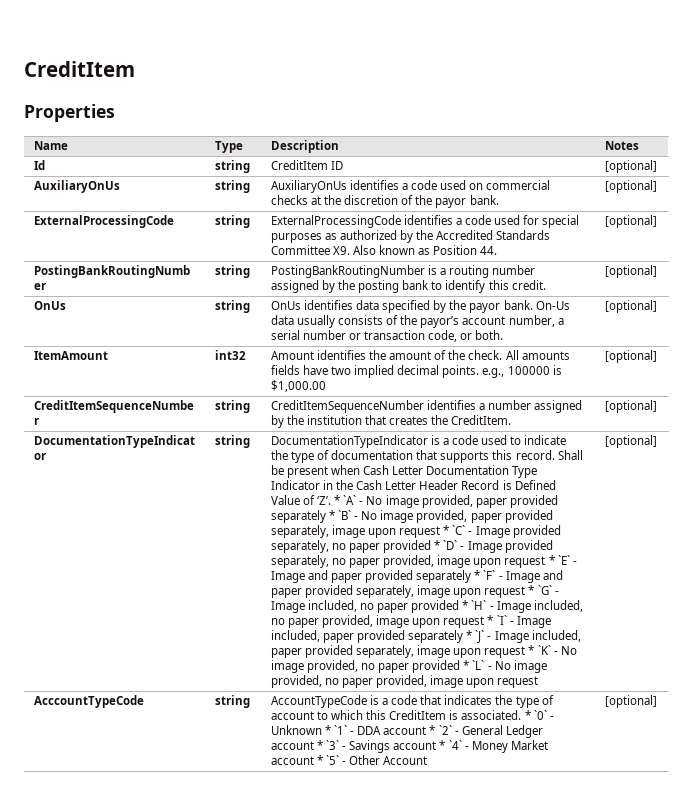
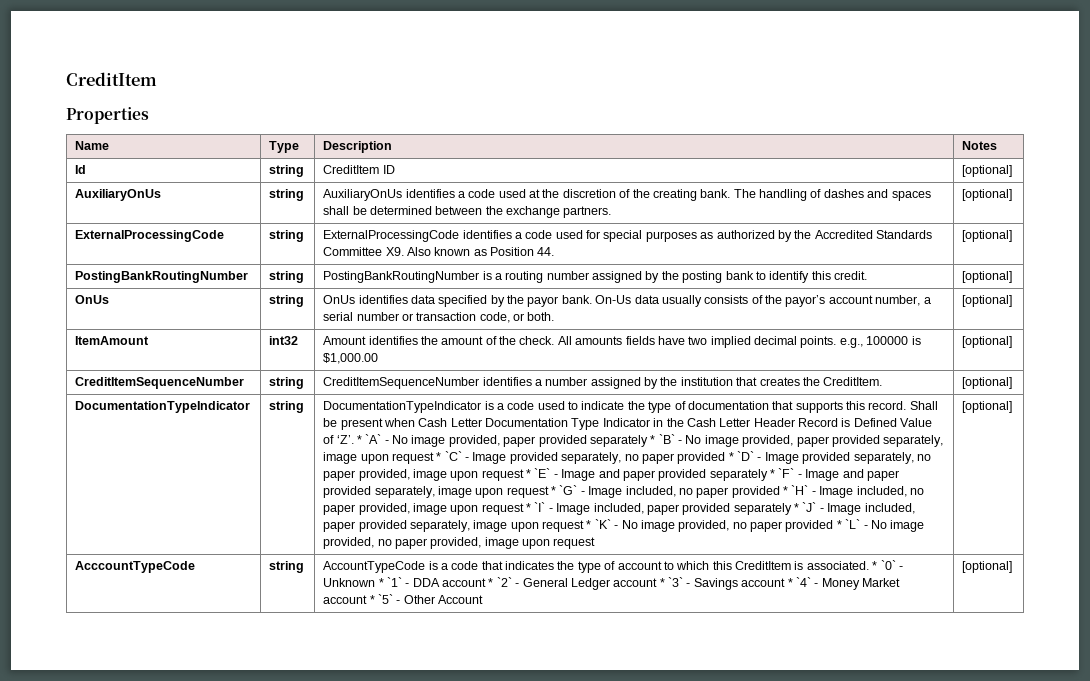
- AuxiliaryOnUs | string | AuxiliaryOnUs identifies a code used on commercial checks at the discretion of the payor bank. | [optional]
+ AuxiliaryOnUs | string | AuxiliaryOnUs identifies a code used at the discretion of the creating bank. The handling of dashes and spaces shall be determined between the exchange partners. | [optional]

